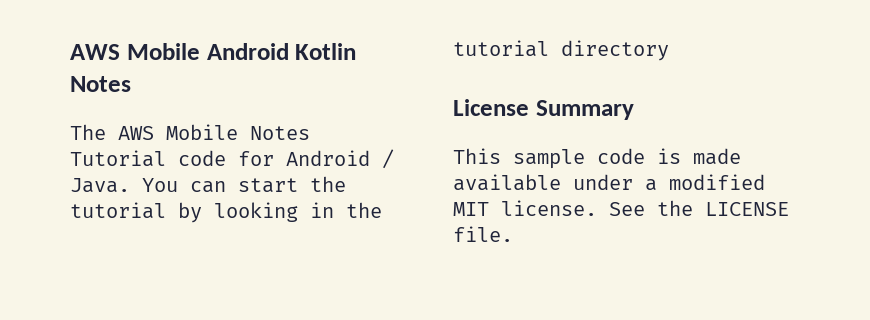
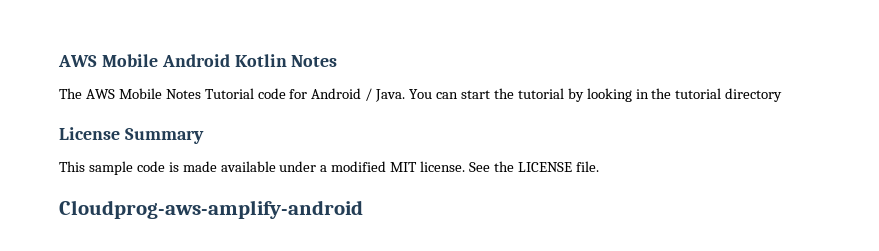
+ Cloudprog-aws-amplify-android

